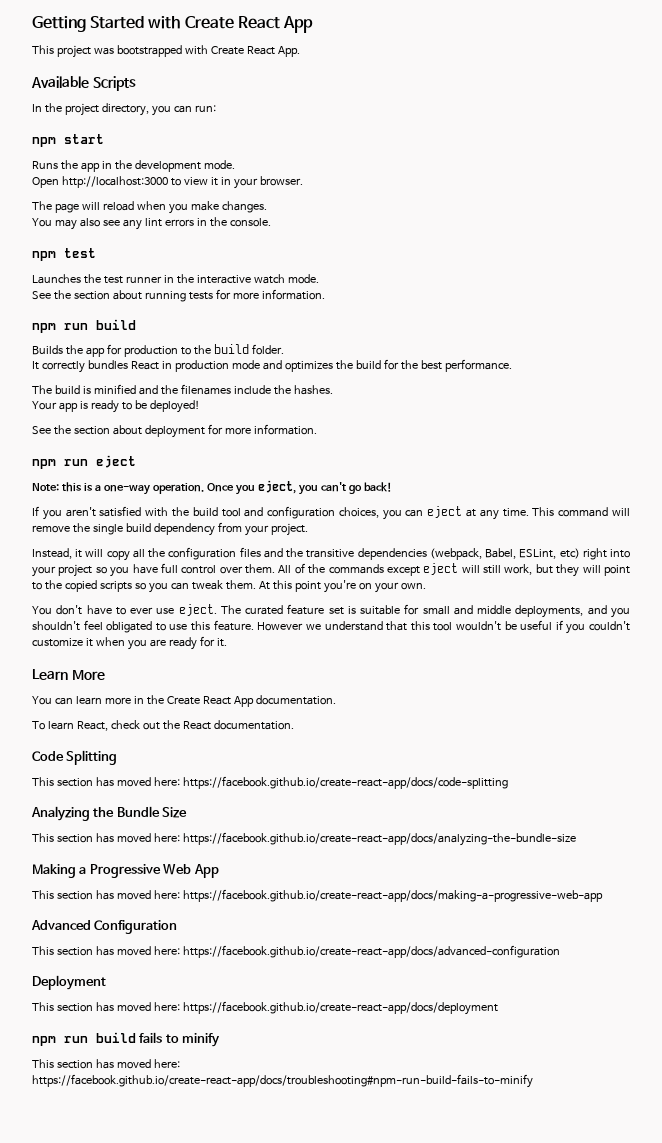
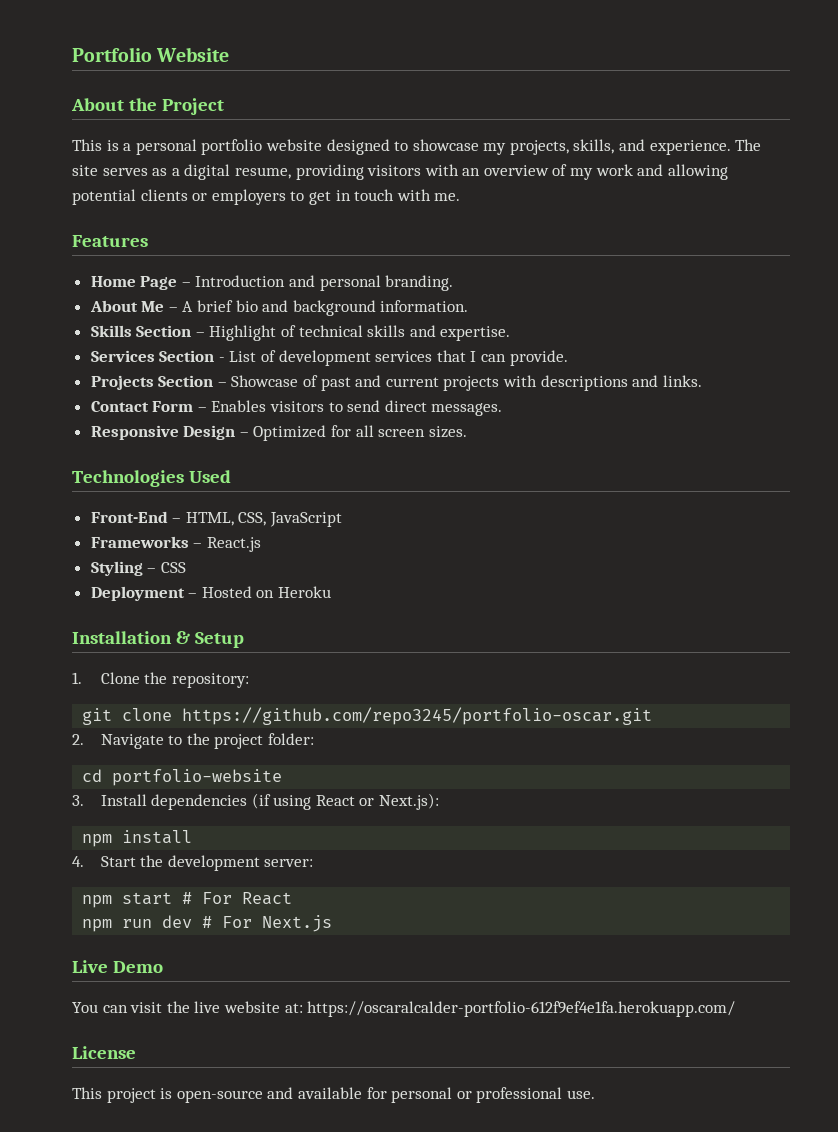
- Getting Started with Create React App
- This project was bootstrapped with Create React App.
- Available Scripts
- In the project directory, you can run:
- npm start
- Runs the app in the development mode.
- Open http://localhost:3000 to view it in your browser.
- The page will reload when you make changes.
- You may also see any lint errors in the console.
- npm test
- Launches the test runner in the interactive watch mode.
- See the section about running tests for more information.
- npm run build
- Builds the app for production to the build folder.
- It correctly bundles React in production mode and optimizes the build for the best performance.
- The build is minified and the filenames include the hashes.
- Your app is ready to be deployed!
- See the section about deployment for more information.
- npm run eject
- Note: this is a one-way operation. Once you eject, you can't go back!
- If you aren't satisfied with the build tool and configuration choices, you can eject at any time. This command will remove the single build dependency from your project.
- Instead, it will copy all the configuration files and the transitive dependencies (webpack, Babel, ESLint, etc) right into your project so you have full control over them. All of the commands except eject will still work, but they will point to the copied scripts so you can tweak them. At this point you're on your own.
- You don't have to ever use eject. The curated feature set is suitable for small and middle deployments, and you shouldn't feel obligated to use this feature. However we understand that this tool wouldn't be useful if you couldn't customize it when you are ready for it.
- Learn More
- You can learn more in the Create React App documentation.
- To learn React, check out the React documentation.
- Code Splitting
- This section has moved here: https://facebook.github.io/create-react-app/docs/code-splitting
- Analyzing the Bundle Size
- This section has moved here: https://facebook.github.io/create-react-app/docs/analyzing-the-bundle-size
- Making a Progressive Web App
- This section has moved here: https://facebook.github.io/create-react-app/docs/making-a-progressive-web-app
- Advanced Configuration
- This section has moved here: https://facebook.github.io/create-react-app/docs/advanced-configuration
- Deployment
- This section has moved here: https://facebook.github.io/create-react-app/docs/deployment
- npm run build fails to minify
- This section has moved here: https://facebook.github.io/create-react-app/docs/troubleshooting#npm-run-build-fails-to-minify
+ Portfolio Website
+ About the Project
+ This is a personal portfolio website designed to showcase my projects, skills, and experience. The site serves as a digital resume, providing visitors with an overview of my work and allowing potential clients or employers to get in touch with me.
+ Features
+ Home Page – Introduction and personal branding.
+ About Me – A brief bio and background information.
+ Skills Section – Highlight of technical skills and expertise.
+ Services Section - List of development services that I can provide.
+ Projects Section – Showcase of past and current projects with descriptions and links.
+ Contact Form – Enables visitors to send direct messages.
+ Responsive Design – Optimized for all screen sizes.
+ Technologies Used
+ Front-End – HTML, CSS, JavaScript
+ Frameworks – React.js
+ Styling – CSS
+ Deployment – Hosted on Heroku
+ Installation & Setup
+ 1. Clone the repository:
+ git clone https://github.com/repo3245/portfolio-oscar.git
+ 2. Navigate to the project folder:
+ cd portfolio-website
+ 3. Install dependencies (if using React or Next.js):
+ npm install
+ 4. Start the development server:
+ npm start # For React
+ npm run dev # For Next.js
+ Live Demo
+ You can visit the live website at: https://oscaralcalder-portfolio-612f9ef4e1fa.herokuapp.com/
+ License
+ This project is open-source and available for personal or professional use.

